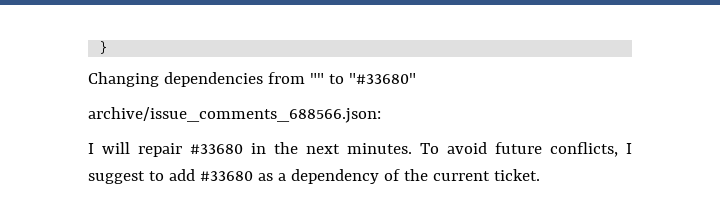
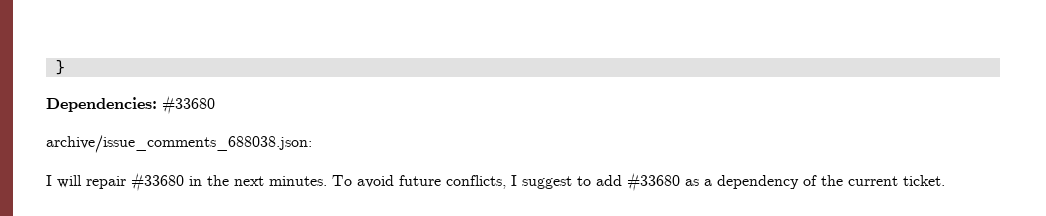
- Changing dependencies from "" to "#33680"
- archive/issue_comments_688566.json:
+ Dependencies: #33680
+ archive/issue_comments_688038.json:

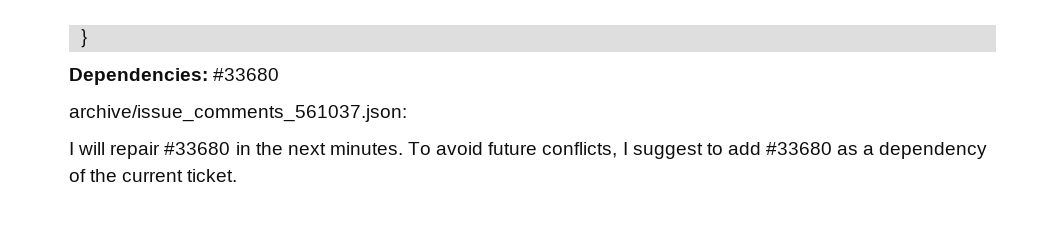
- archive/issue_comments_688038.json:
+ archive/issue_comments_561037.json:

